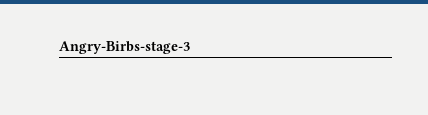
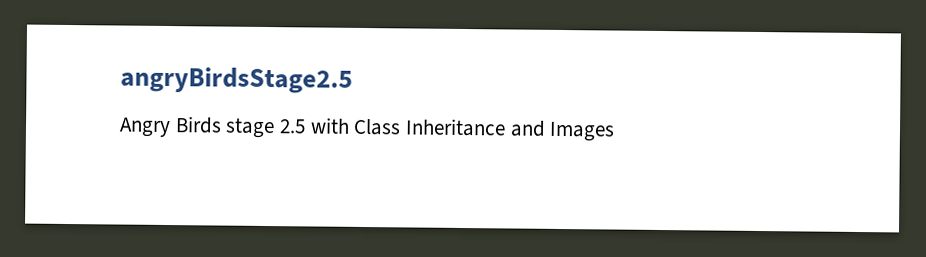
- Angry-Birbs-stage-3
+ angryBirdsStage2.5
+ Angry Birds stage 2.5 with Class Inheritance and Images

